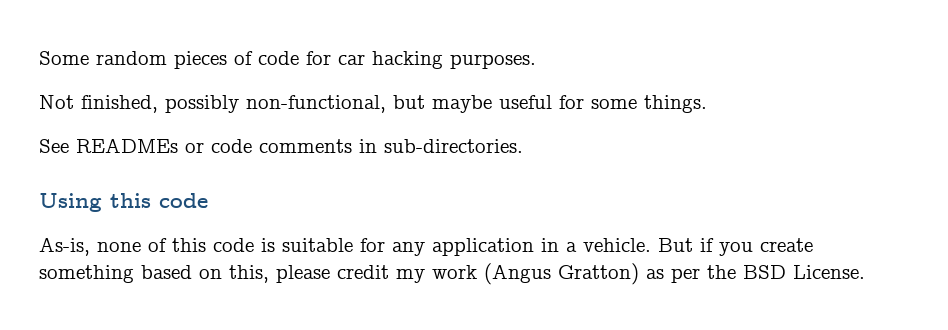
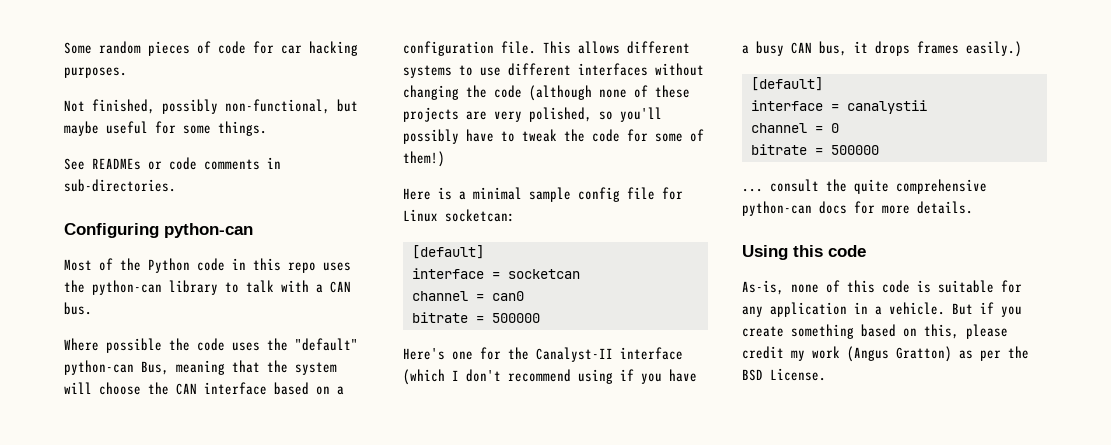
+ Configuring python-can
+ Most of the Python code in this repo uses the python-can library to talk with a CAN bus.
+ Where possible the code uses the "default" python-can Bus, meaning that the system will choose the CAN interface based on a configuration file. This allows different systems to use different interfaces without changing the code (although none of these projects are very polished, so you'll possibly have to tweak the code for some of them!)
+ Here is a minimal sample config file for Linux socketcan:
+ [default]
+ interface = socketcan
+ channel = can0
+ bitrate = 500000
+ Here's one for the Canalyst-II interface (which I don't recommend using if you have a busy CAN bus, it drops frames easily.)
+ [default]
+ interface = canalystii
+ channel = 0
+ bitrate = 500000
+ ... consult the quite comprehensive python-can docs for more details.

